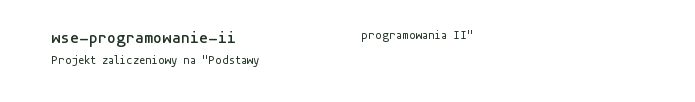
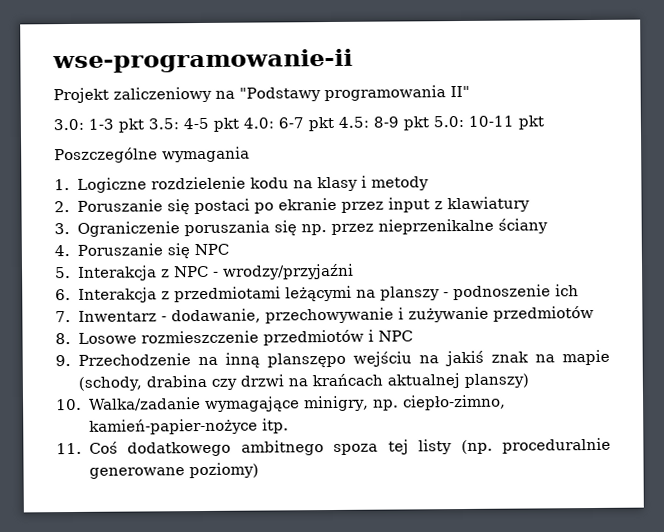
+ 3.0: 1-3 pkt 3.5: 4-5 pkt 4.0: 6-7 pkt 4.5: 8-9 pkt 5.0: 10-11 pkt
+ Poszczególne wymagania
+ 1. Logiczne rozdzielenie kodu na klasy i metody
+ 2. Poruszanie się postaci po ekranie przez input z klawiatury
+ 3. Ograniczenie poruszania się np. przez nieprzenikalne ściany
+ 4. Poruszanie się NPC
+ 5. Interakcja z NPC - wrodzy/przyjaźni
+ 6. Interakcja z przedmiotami leżącymi na planszy - podnoszenie ich
+ 7. Inwentarz - dodawanie, przechowywanie i zużywanie przedmiotów
+ 8. Losowe rozmieszczenie przedmiotów i NPC
+ 9. Przechodzenie na inną planszępo wejściu na jakiś znak na mapie (schody, drabina czy drzwi na krańcach aktualnej planszy)
+ 10. Walka/zadanie wymagające minigry, np. ciepło-zimno, kamień-papier-nożyce itp.
+ 11. Coś dodatkowego ambitnego spoza tej listy (np. proceduralnie generowane poziomy)

